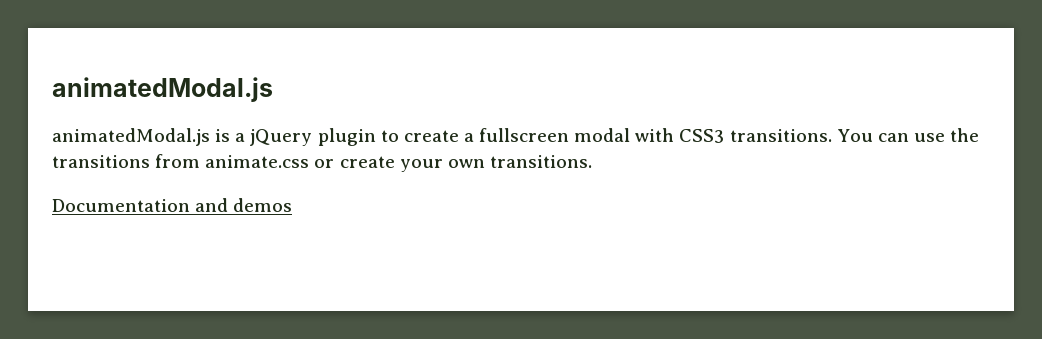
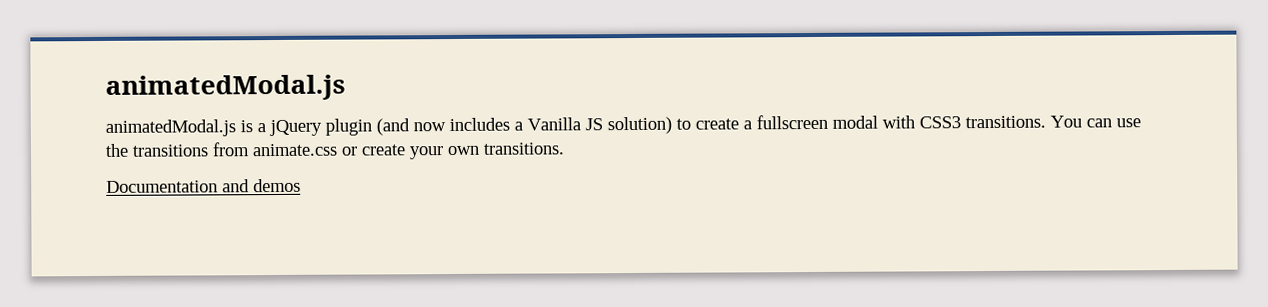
- animatedModal.js is a jQuery plugin to create a fullscreen modal with CSS3 transitions.
+ animatedModal.js is a jQuery plugin (and now includes a Vanilla JS solution) to create a fullscreen modal with CSS3 transitions.

